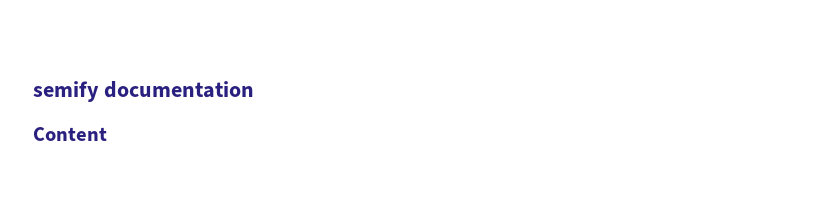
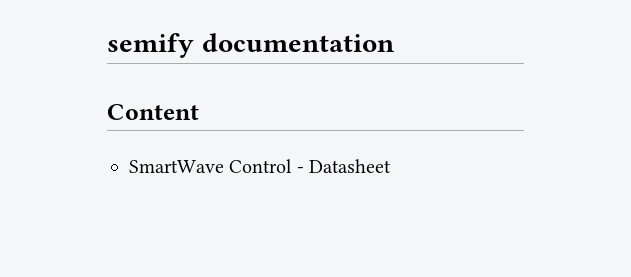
+ SmartWave Control - Datasheet

